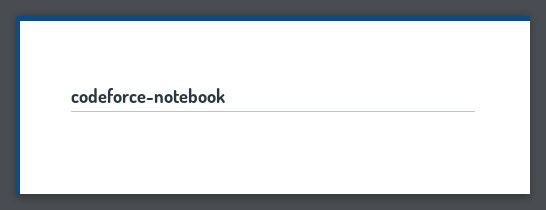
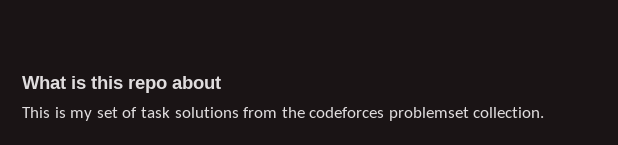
- codeforce-notebook
+ What is this repo about
+ This is my set of task solutions from the codeforces problemset collection.

